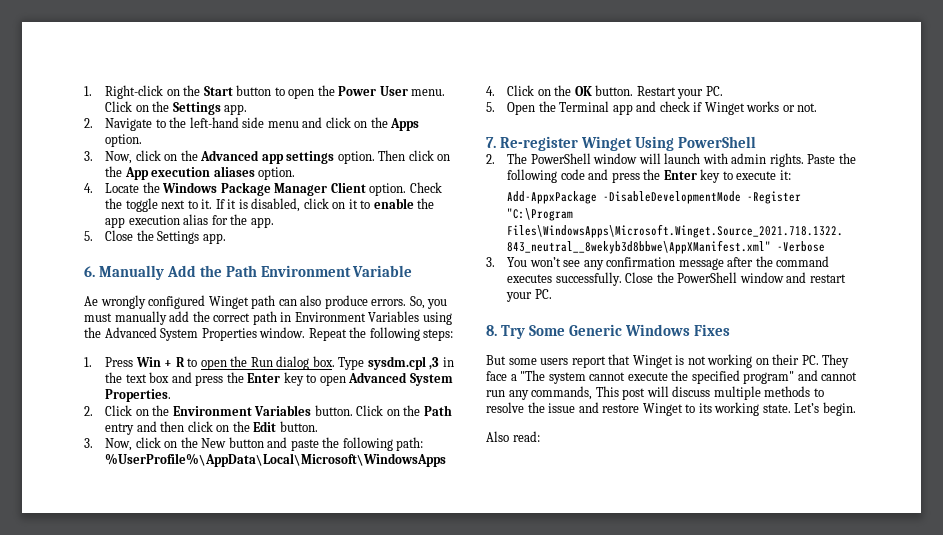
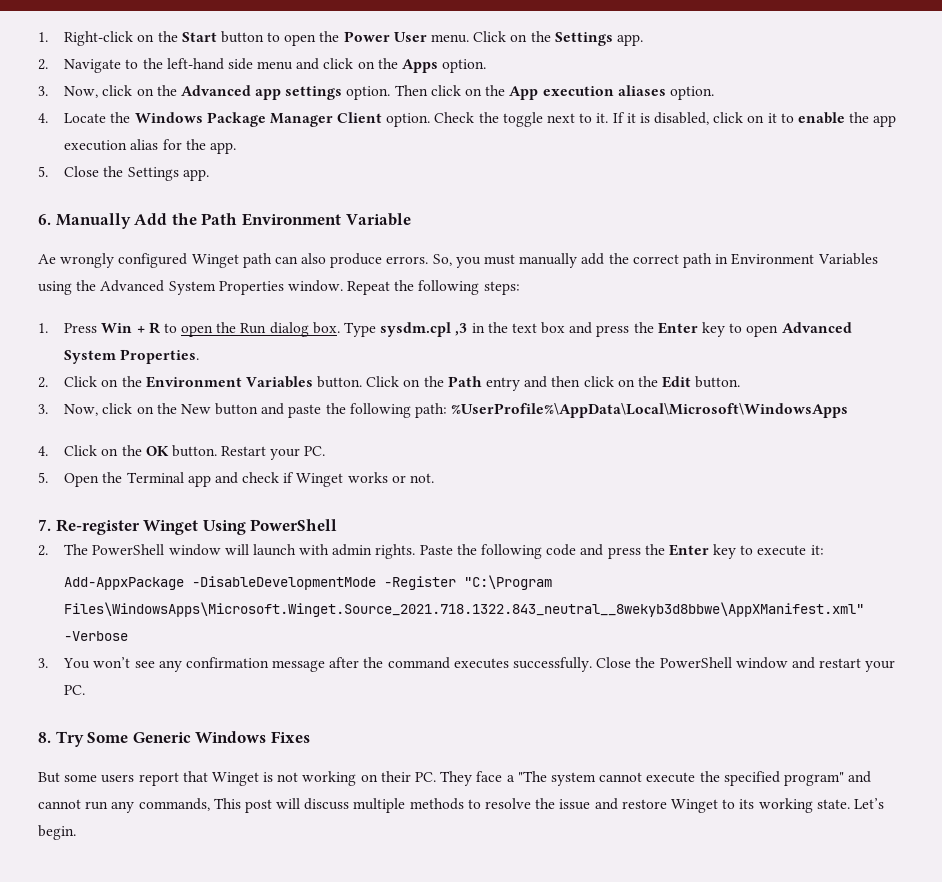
- Also read:

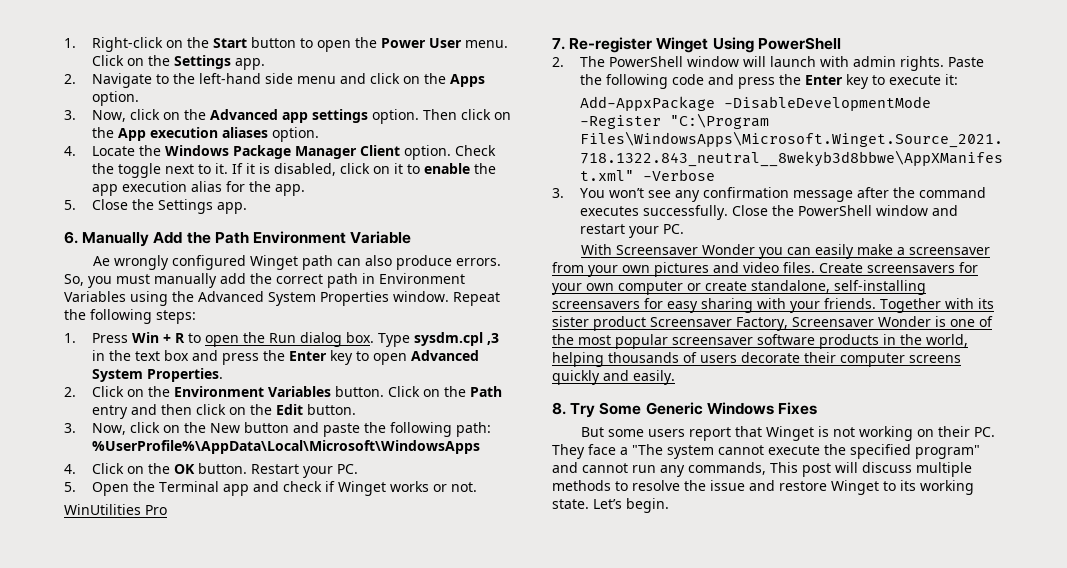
+ WinUtilities Pro
+ With Screensaver Wonder you can easily make a screensaver from your own pictures and video files. Create screensavers for your own computer or create standalone, self-installing screensavers for easy sharing with your friends. Together with its sister product Screensaver Factory, Screensaver Wonder is one of the most popular screensaver software products in the world, helping thousands of users decorate their computer screens quickly and easily.

